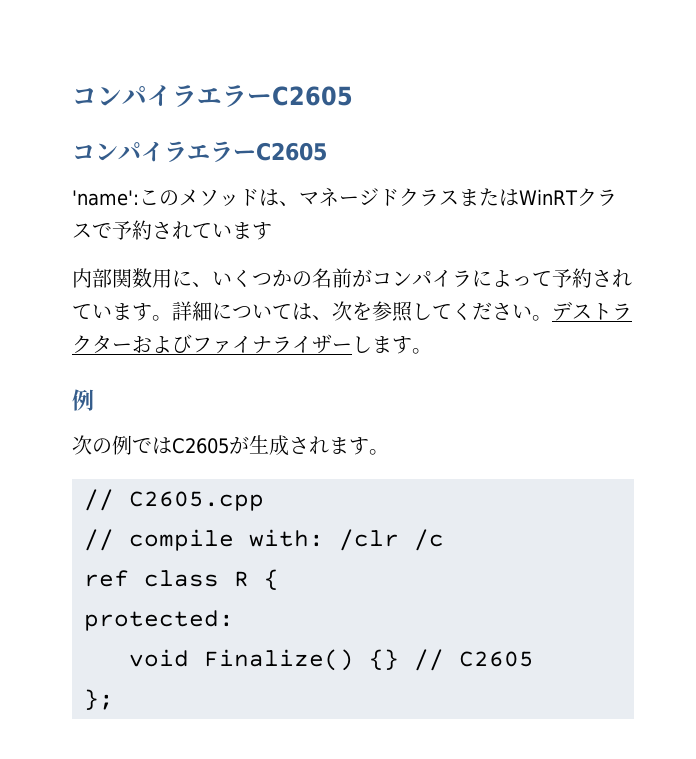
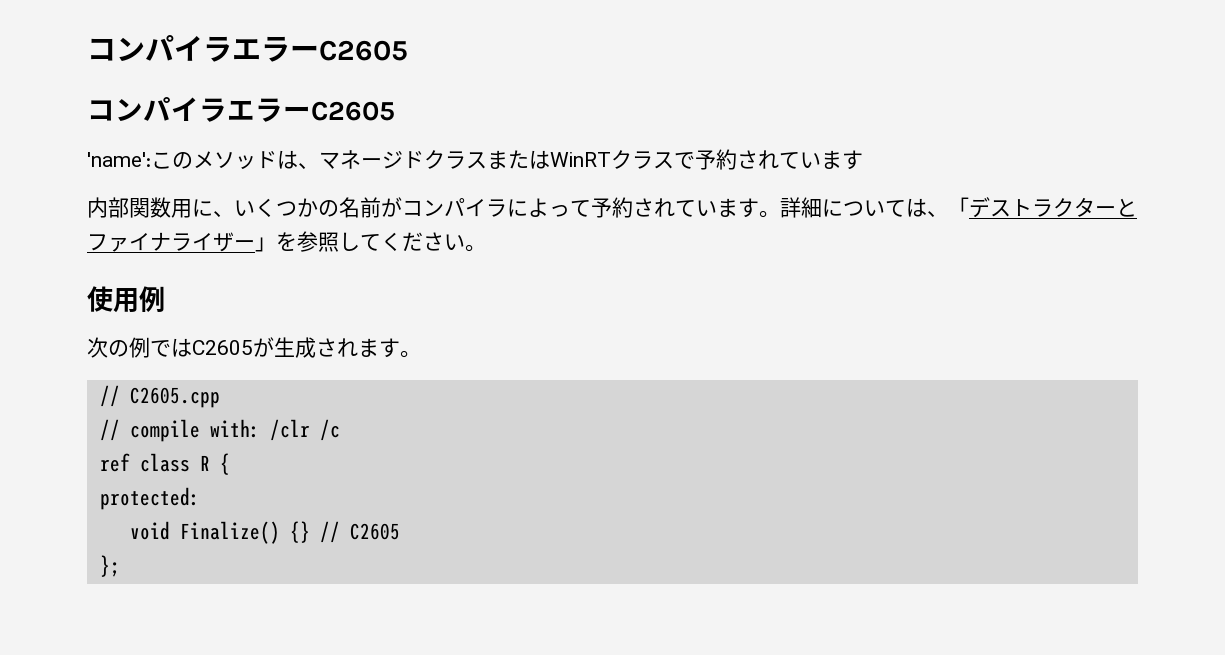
- 詳細については、次を参照してください。デストラクターおよびファイナライザーします。
- 例
+ 詳細については、「デストラクターとファイナライザー」を参照してください。
+ 使用例

